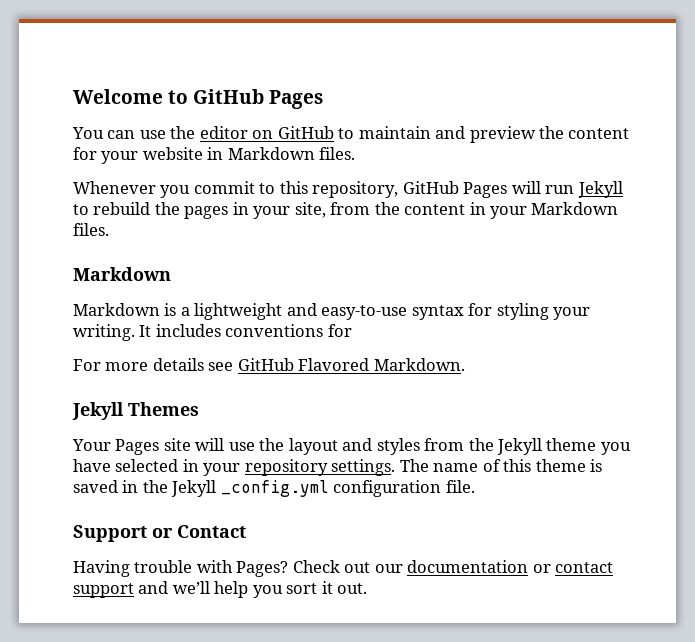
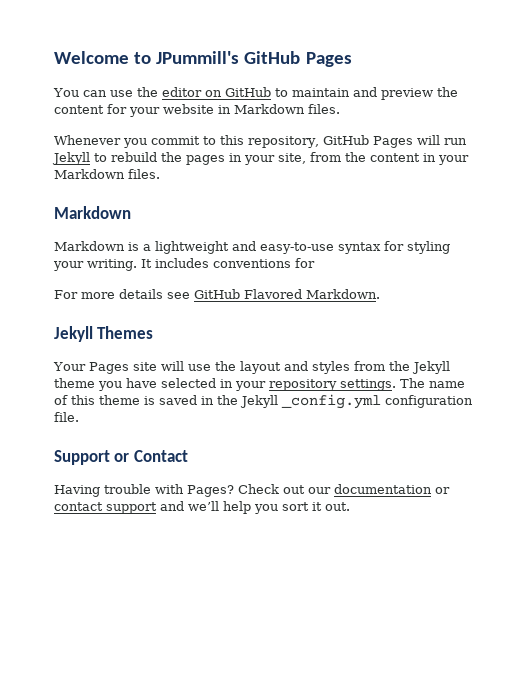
- Welcome to GitHub Pages
+ Welcome to JPummill's GitHub Pages

